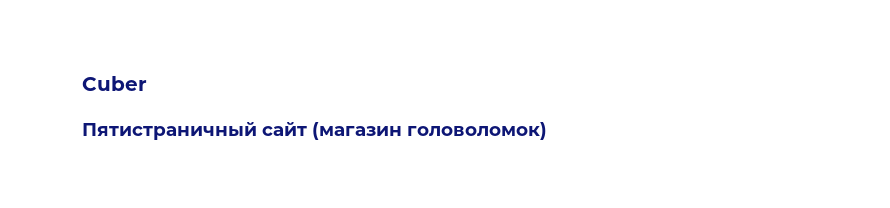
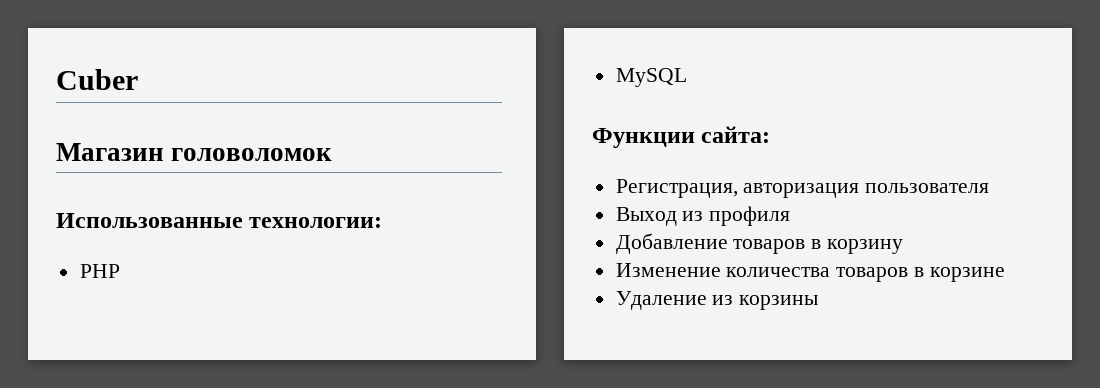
- Пятистраничный сайт (магазин головоломок)
+ Магазин головоломок
+ Использованные технологии:
+ PHP
+ MySQL
+ Функции сайта:
+ Регистрация, авторизация пользователя
+ Выход из профиля
+ Добавление товаров в корзину
+ Изменение количества товаров в корзине
+ Удаление из корзины

